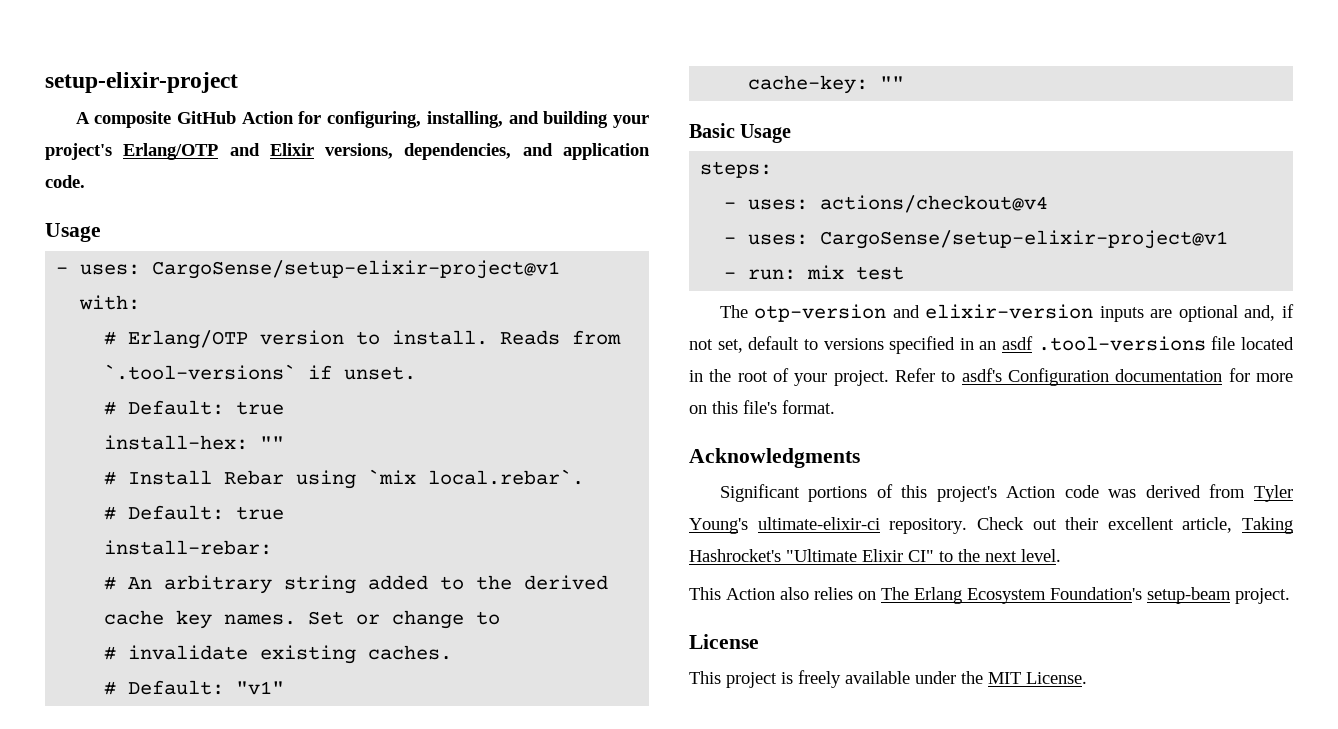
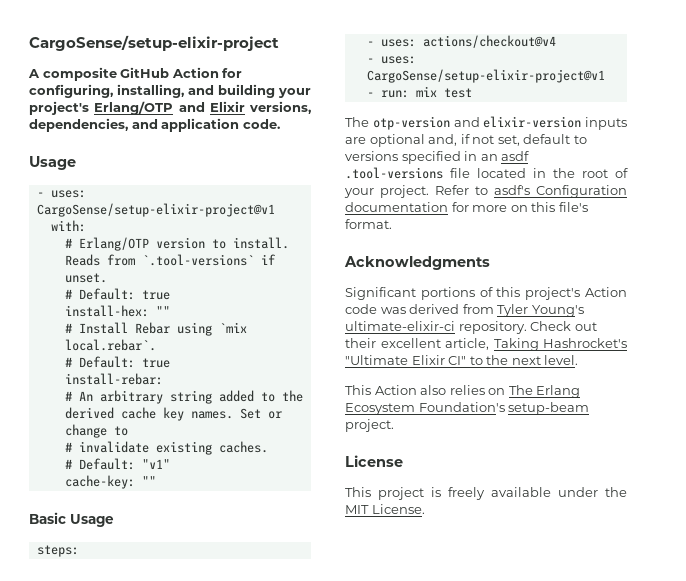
- setup-elixir-project
+ CargoSense/setup-elixir-project

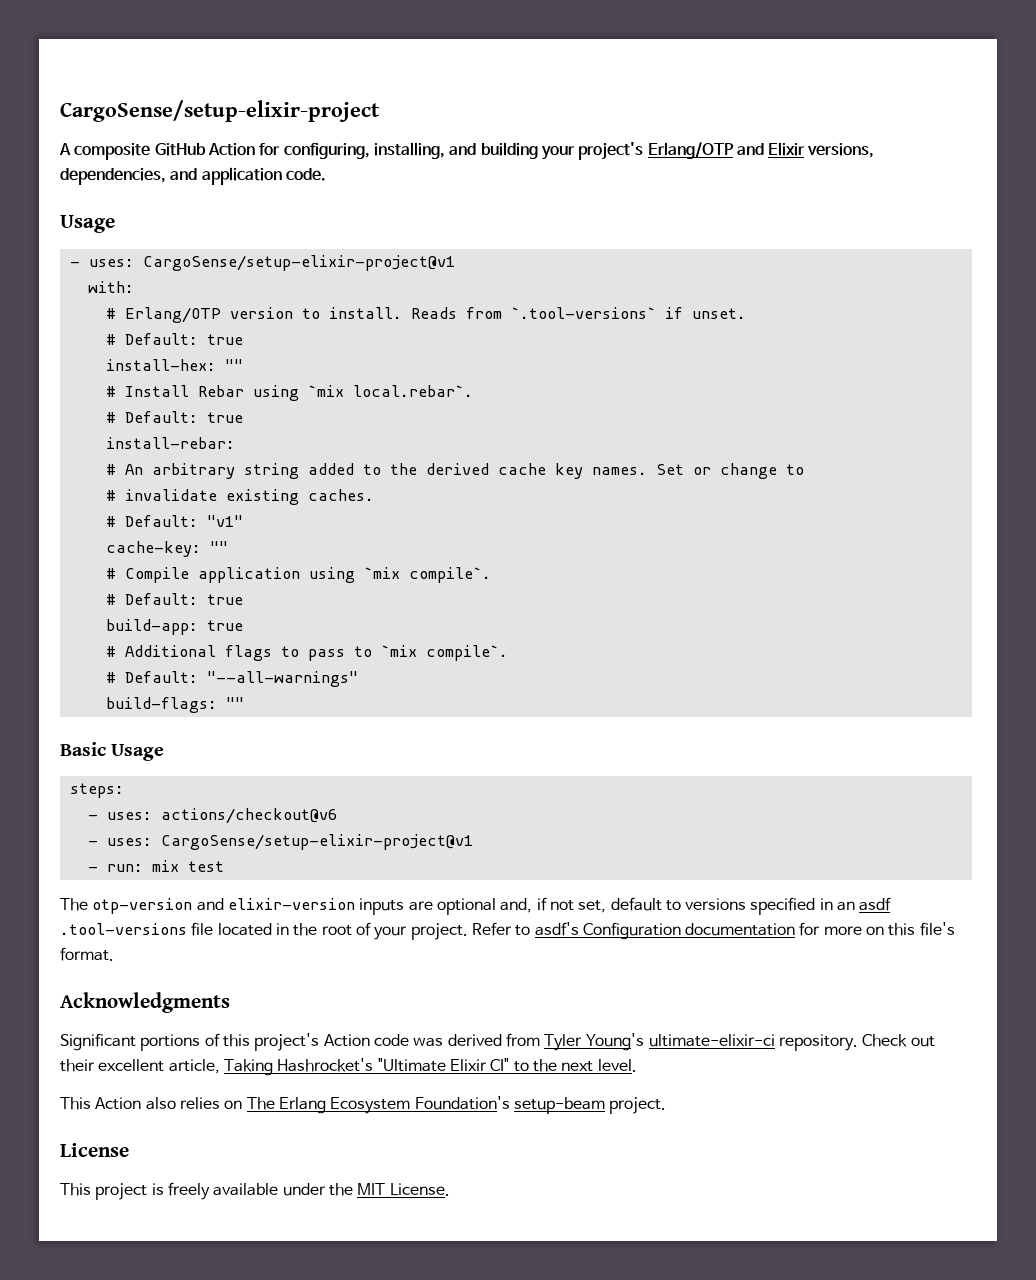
+ # Compile application using `mix compile`.
+ # Default: true
+ build-app: true
+ # Additional flags to pass to `mix compile`.
+ # Default: "--all-warnings"
+ build-flags: ""
- - uses: actions/checkout@v4
+ - uses: actions/checkout@v6

